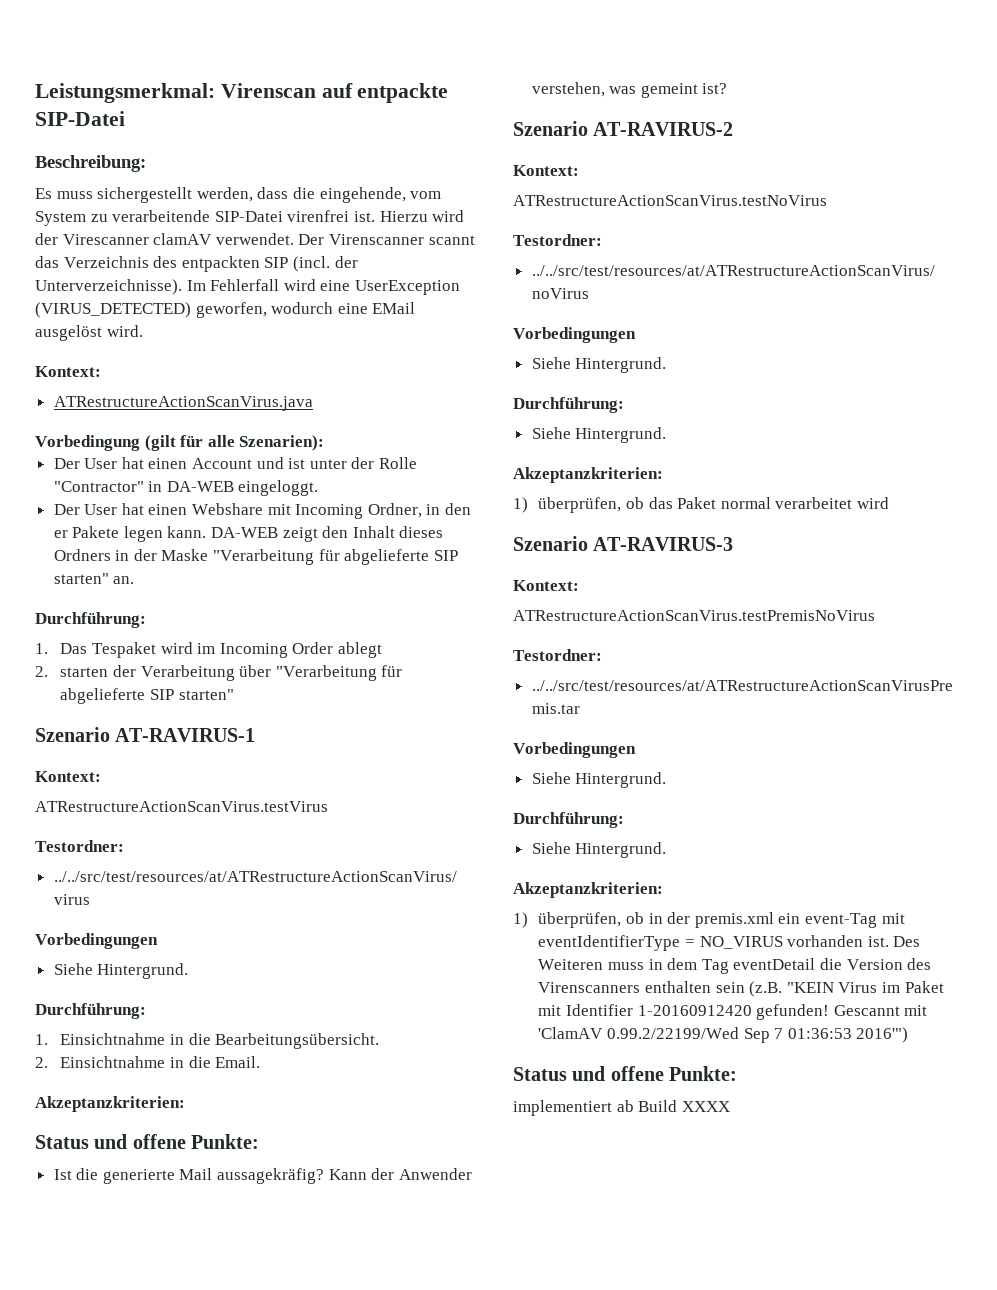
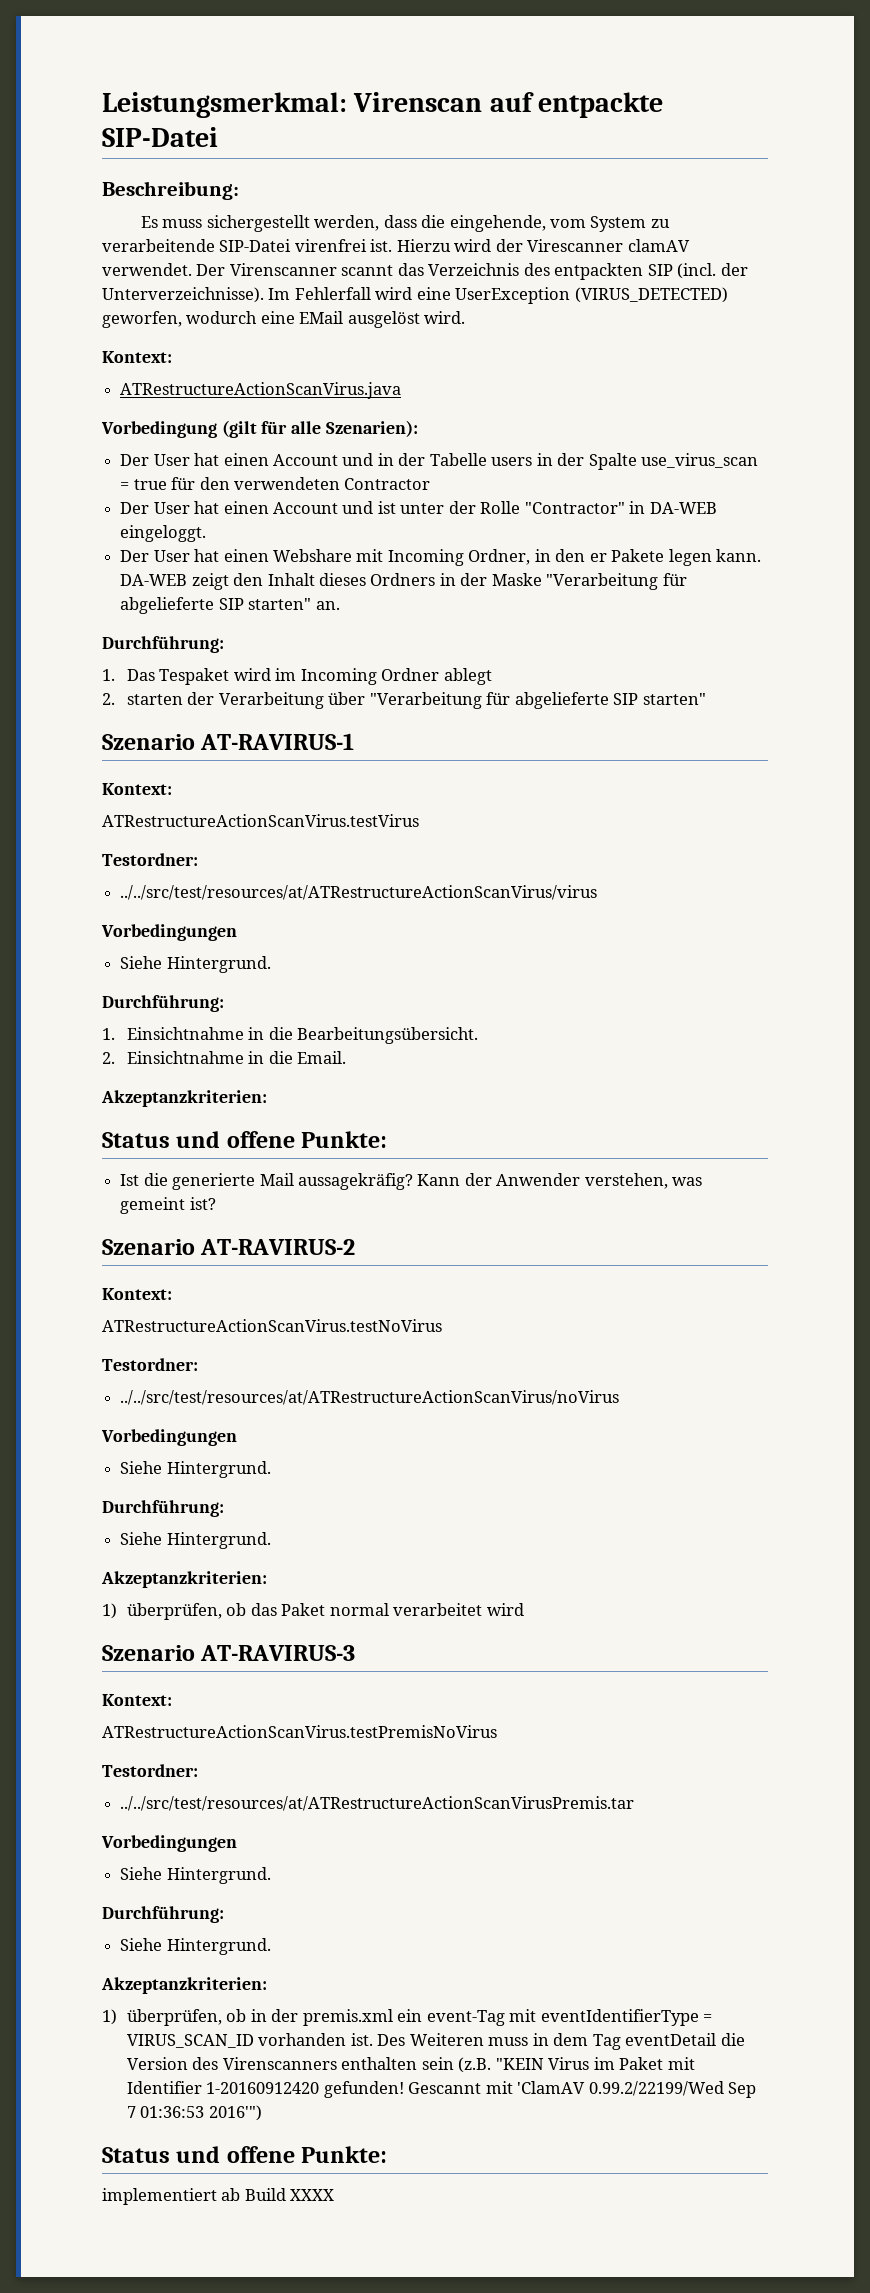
+ Der User hat einen Account und in der Tabelle users in der Spalte use_virus_scan = true für den verwendeten Contractor
- 1. Das Tespaket wird im Incoming Order ablegt
+ 1. Das Tespaket wird im Incoming Ordner ablegt
- 1) überprüfen, ob in der premis.xml ein event-Tag mit eventIdentifierType = NO_VIRUS vorhanden ist.
+ 1) überprüfen, ob in der premis.xml ein event-Tag mit eventIdentifierType = VIRUS_SCAN_ID vorhanden ist.

